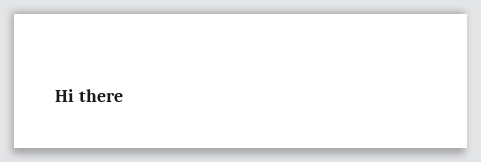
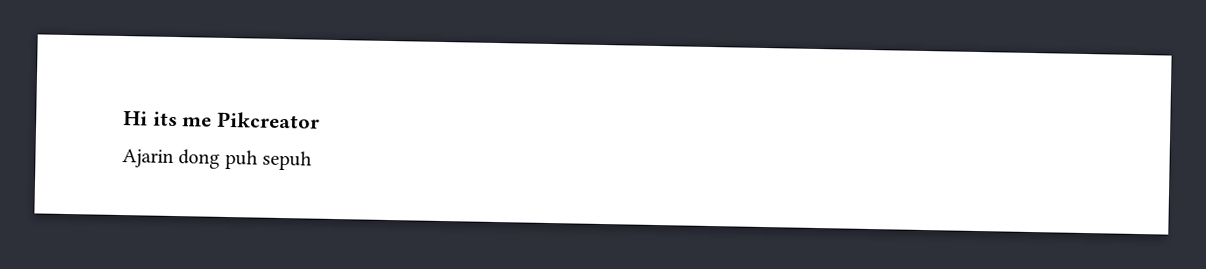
- Hi there
+ Hi its me Pikcreator
+ Ajarin dong puh sepuh

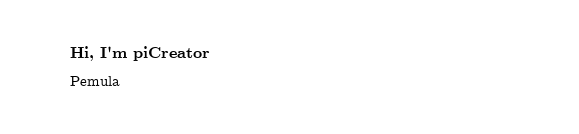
- Hi its me Pikcreator
- Ajarin dong puh sepuh
+ Hi, I'm piCreator
+ Pemula

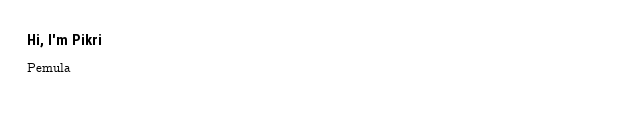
- Hi, I'm piCreator
+ Hi, I'm Pikri

